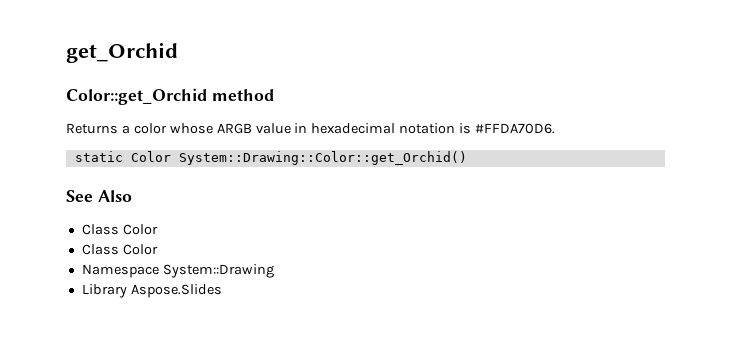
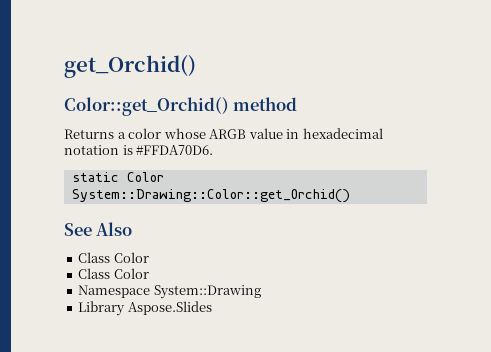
- get_Orchid
- Color::get_Orchid method
+ get_Orchid()
+ Color::get_Orchid() method

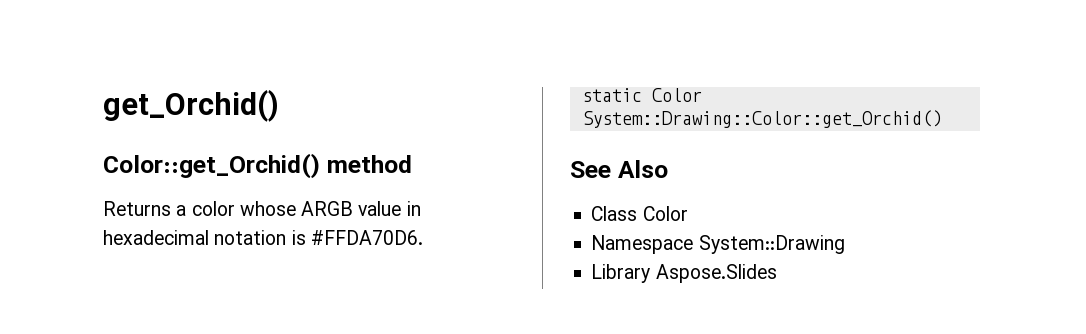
  See Also
- Class Color

